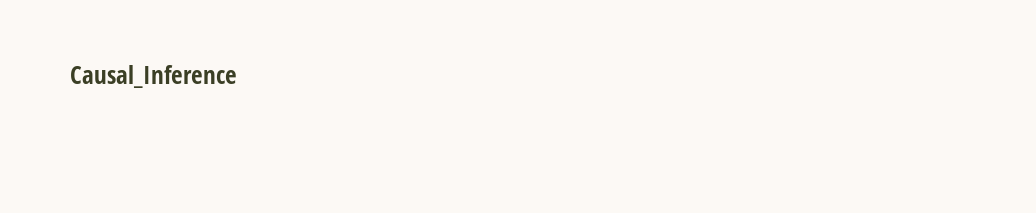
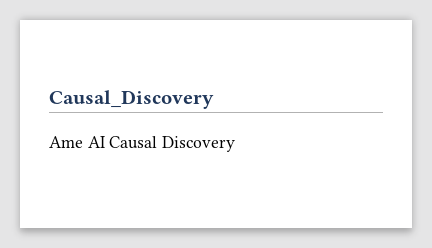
- Causal_Inference
+ Causal_Discovery
+ Ame AI Causal Discovery

